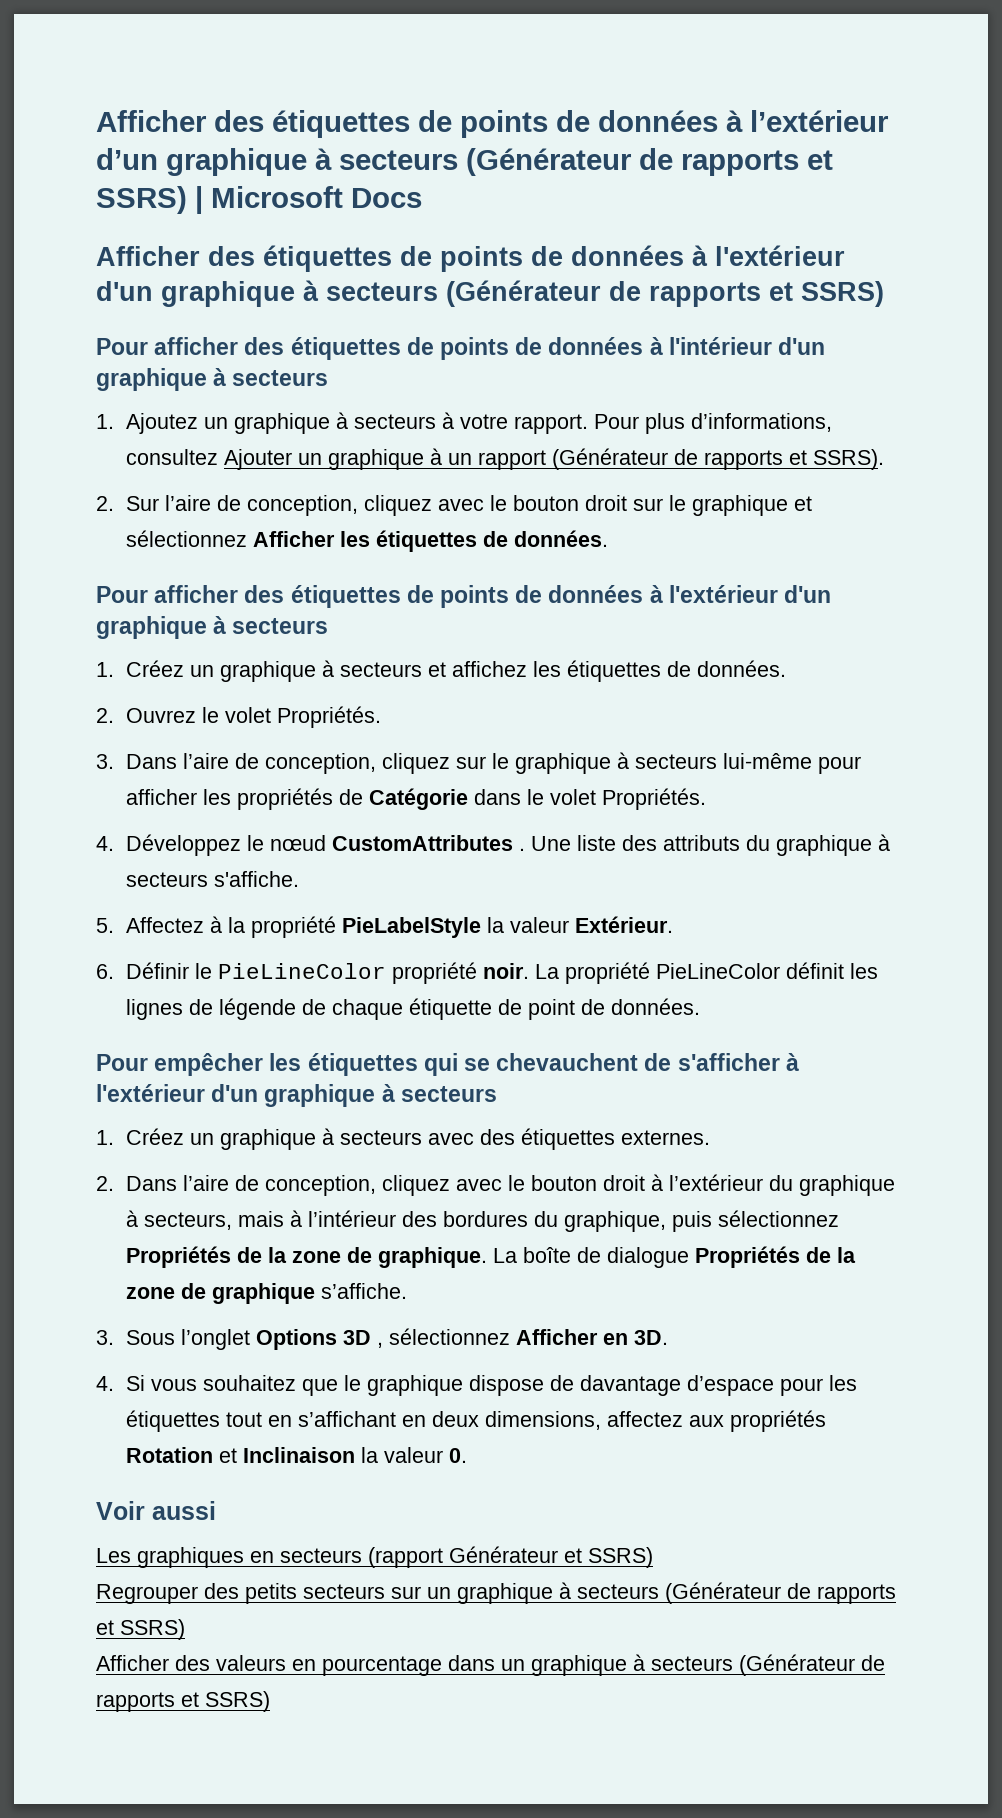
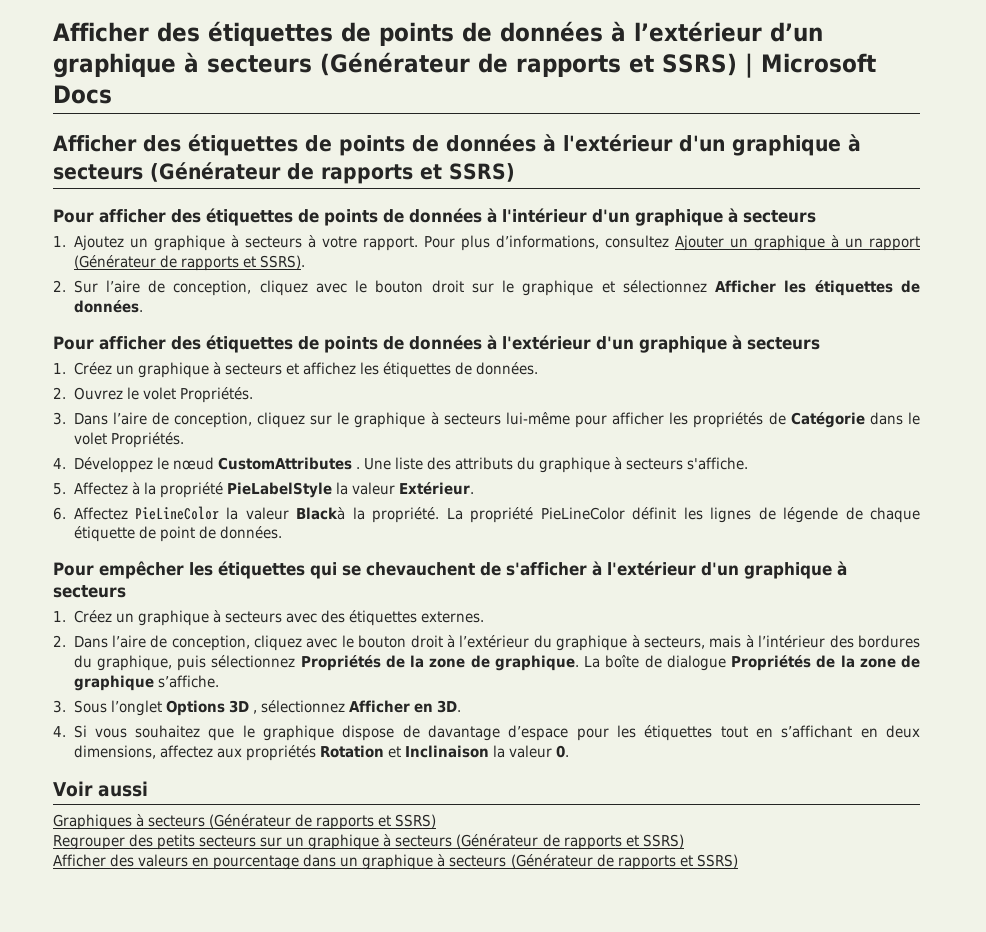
- 6. Définir le PieLineColor propriété noir.
+ 6. Affectez PieLineColor la valeur Blackà la propriété.
- Les graphiques en secteurs (rapport Générateur et SSRS)
+ Graphiques à secteurs (Générateur de rapports et SSRS)

